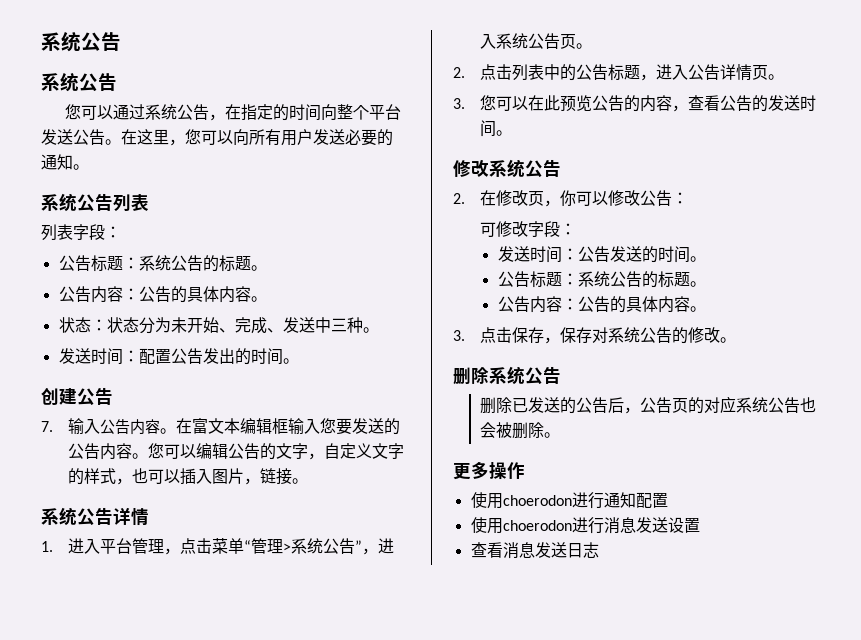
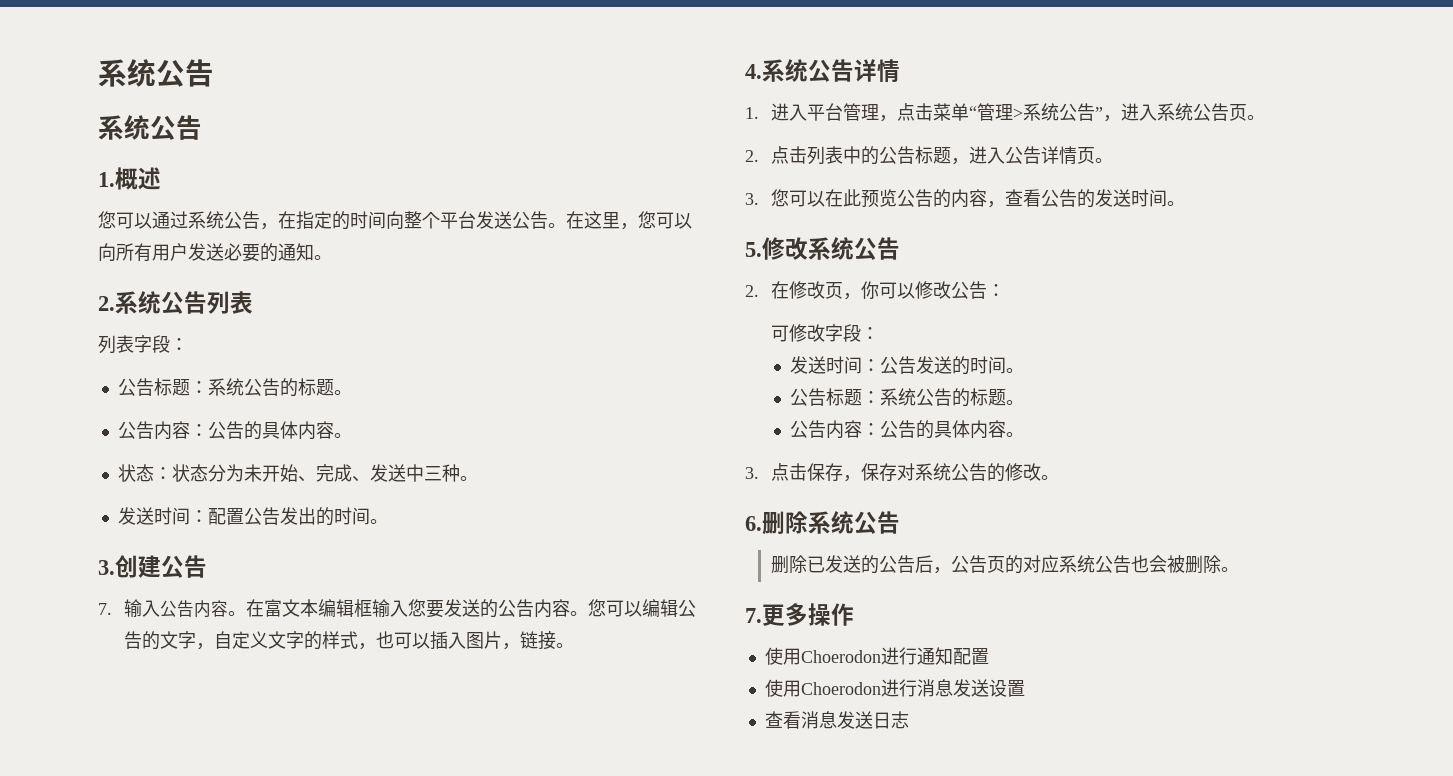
+ 1.概述
- 系统公告列表
+ 2.系统公告列表
- 创建公告
+ 3.创建公告
- 系统公告详情
+ 4.系统公告详情
- 修改系统公告
+ 5.修改系统公告
- 删除系统公告
+ 6.删除系统公告
- 更多操作
+ 7.更多操作
- 使用choerodon进行通知配置
+ 使用Choerodon进行通知配置
- 使用choerodon进行消息发送设置
+ 使用Choerodon进行消息发送设置

